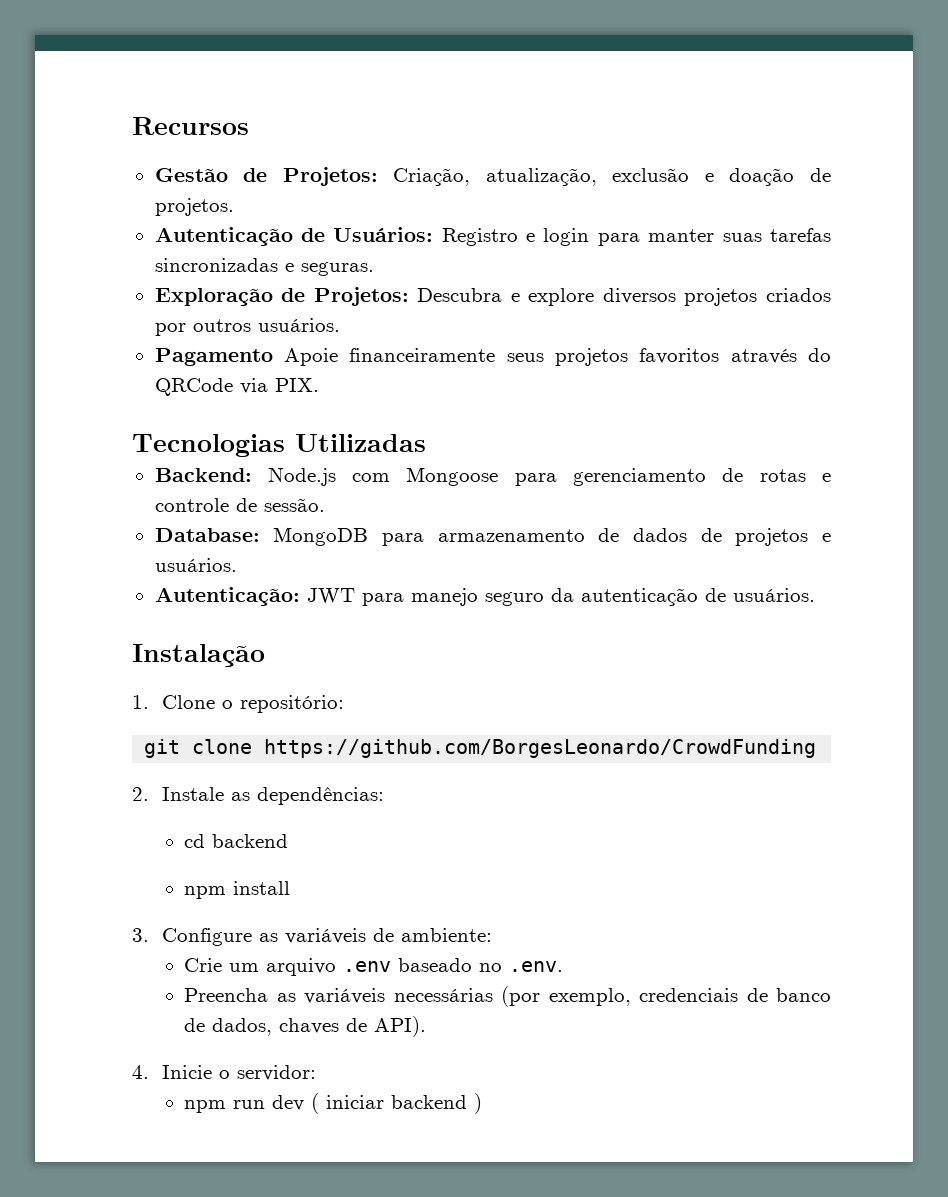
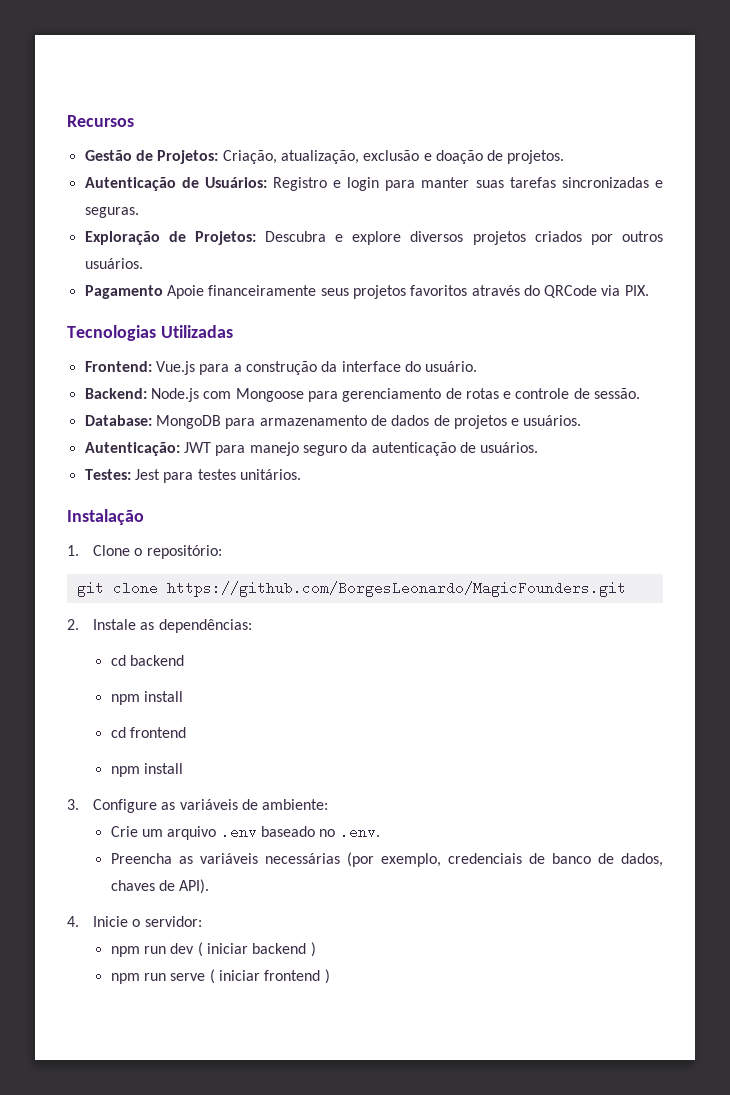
+ Frontend: Vue.js para a construção da interface do usuário.
+ Testes: Jest para testes unitários.
- git clone https://github.com/BorgesLeonardo/CrowdFunding
+ git clone https://github.com/BorgesLeonardo/MagicFounders.git
+ cd frontend
+ npm install
+ npm run serve ( iniciar frontend )

